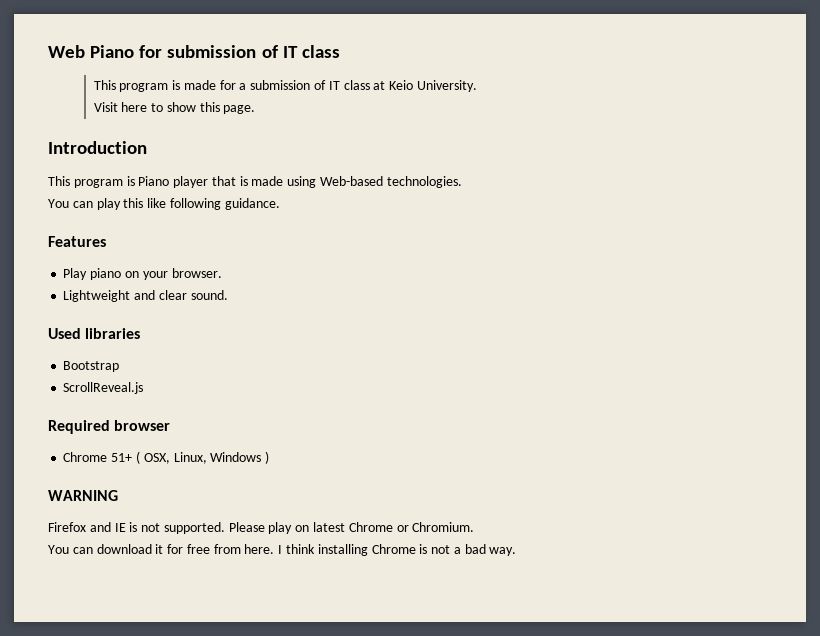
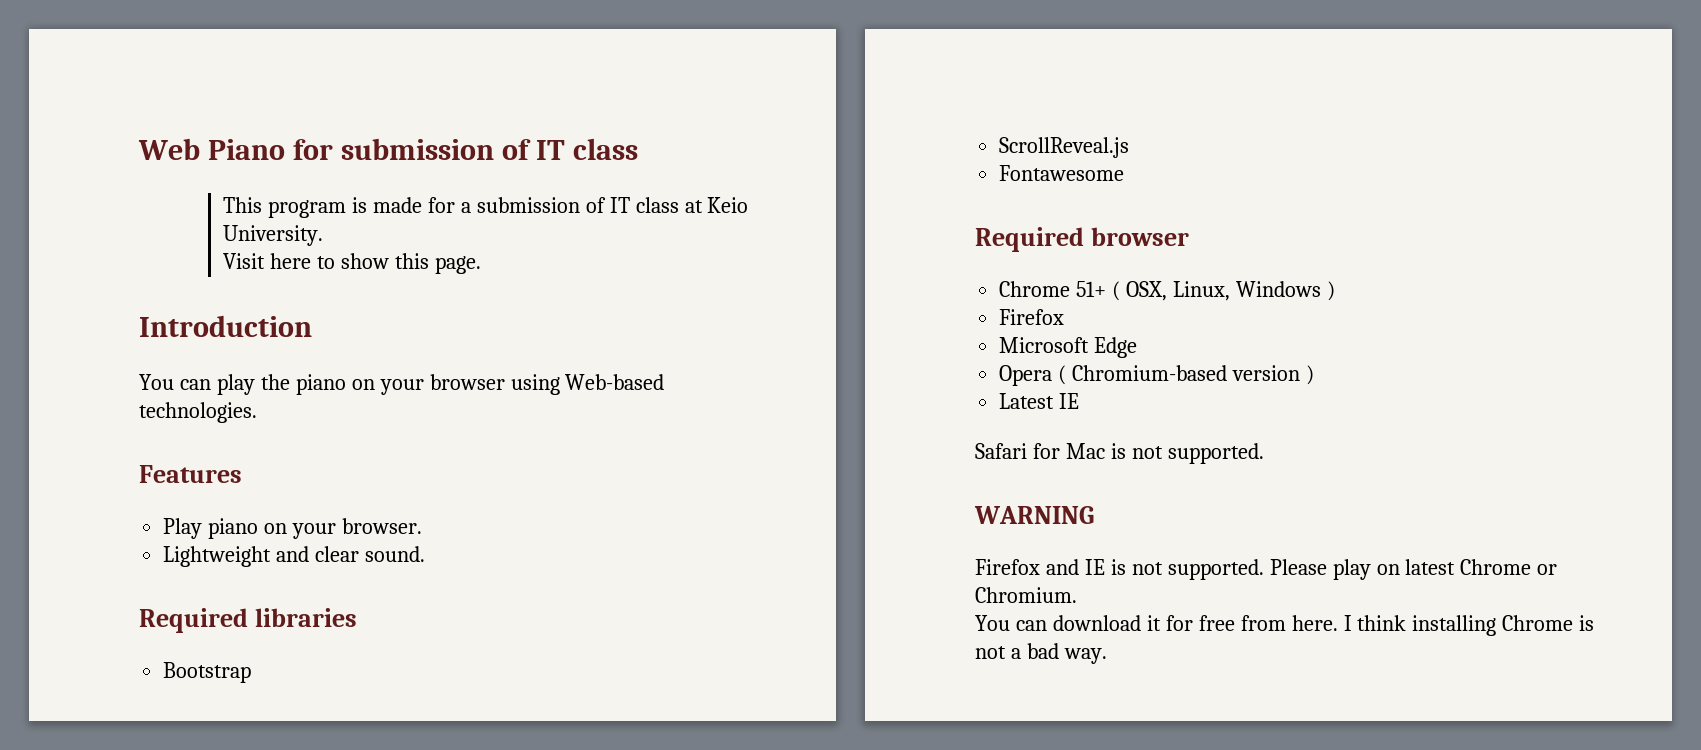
- This program is Piano player that is made using Web-based technologies.
- You can play this like following guidance.
+ You can play the piano on your browser using Web-based technologies.
- Used libraries
+ Required libraries
+ Fontawesome
  Chrome 51+ ( OSX, Linux, Windows )
+ Firefox
+ Microsoft Edge
+ Opera ( Chromium-based version )
+ Latest IE
+ Safari for Mac is not supported.

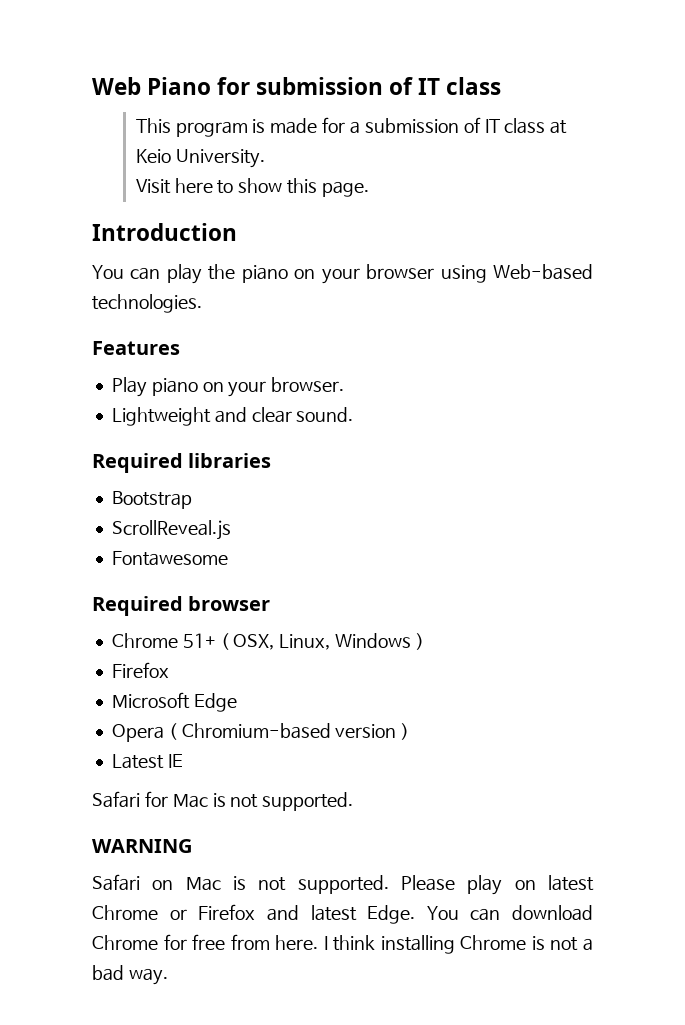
- Firefox and IE is not supported.
+ Safari on Mac is not supported.
- Please play on latest Chrome or Chromium.
- You can download it for free from here.
+ Please play on latest Chrome or Firefox and latest Edge. You can download Chrome for free from here.

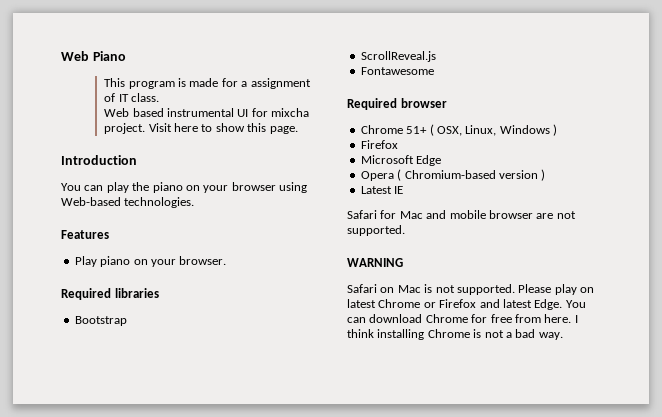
- Web Piano for submission of IT class
+ Web Piano
- This program is made for a submission of IT class at Keio University.
- Visit here to show this page.
+ This program is made for a assignment of IT class.
+ Web based instrumental UI for mixcha project. Visit here to show this page.
- Lightweight and clear sound.
- Safari for Mac is not supported.
+ Safari for Mac and mobile browser are not supported.

